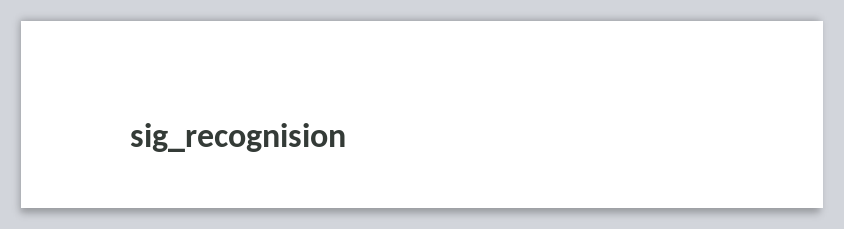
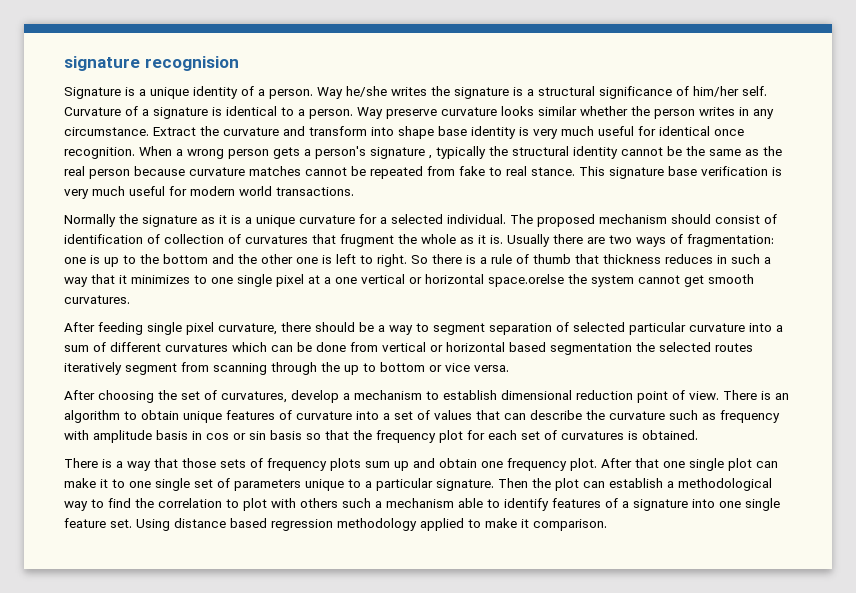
- sig_recognision
+ signature recognision
+ Signature is a unique identity of a person. Way he/she writes the signature is a structural significance of him/her self. Curvature of a signature is identical to a person. Way preserve curvature looks similar whether the person writes in any circumstance. Extract the curvature and transform into shape base identity is very much useful for identical once recognition. When a wrong person gets a person's signature , typically the structural identity cannot be the same as the real person because curvature matches cannot be repeated from fake to real stance. This signature base verification is very much useful for modern world transactions.
+ Normally the signature as it is a unique curvature for a selected individual. The proposed mechanism should consist of identification of collection of curvatures that frugment the whole as it is. Usually there are two ways of fragmentation: one is up to the bottom and the other one is left to right. So there is a rule of thumb that thickness reduces in such a way that it minimizes to one single pixel at a one vertical or horizontal space.orelse the system cannot get smooth curvatures.
+ After feeding single pixel curvature, there should be a way to segment separation of selected particular curvature into a sum of different curvatures which can be done from vertical or horizontal based segmentation the selected routes iteratively segment from scanning through the up to bottom or vice versa.
+ After choosing the set of curvatures, develop a mechanism to establish dimensional reduction point of view. There is an algorithm to obtain unique features of curvature into a set of values that can describe the curvature such as frequency with amplitude basis in cos or sin basis so that the frequency plot for each set of curvatures is obtained.
+ There is a way that those sets of frequency plots sum up and obtain one frequency plot. After that one single plot can make it to one single set of parameters unique to a particular signature. Then the plot can establish a methodological way to find the correlation to plot with others such a mechanism able to identify features of a signature into one single feature set. Using distance based regression methodology applied to make it comparison.

